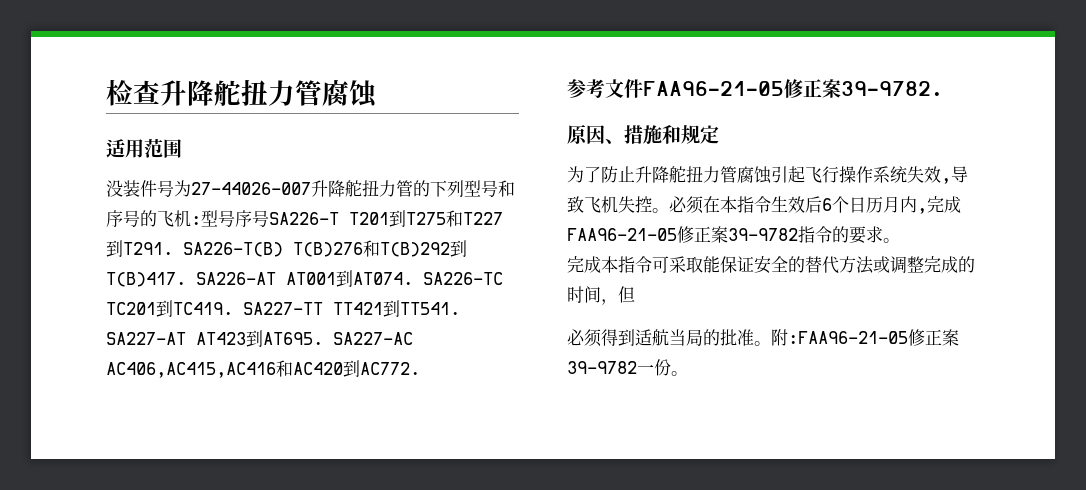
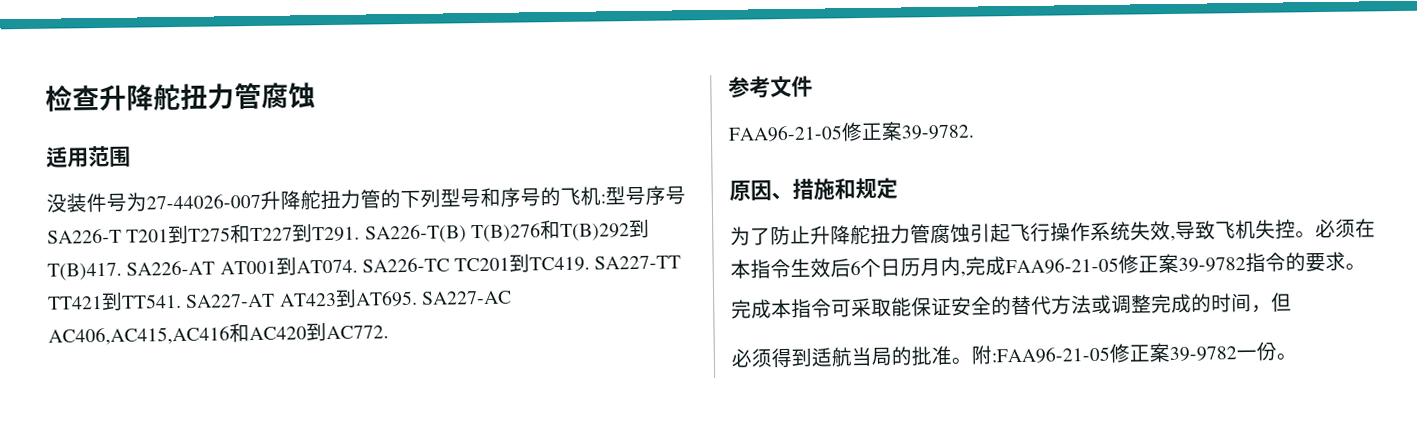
- 参考文件FAA96-21-05修正案39-9782.
+ 参考文件
+ FAA96-21-05修正案39-9782.

